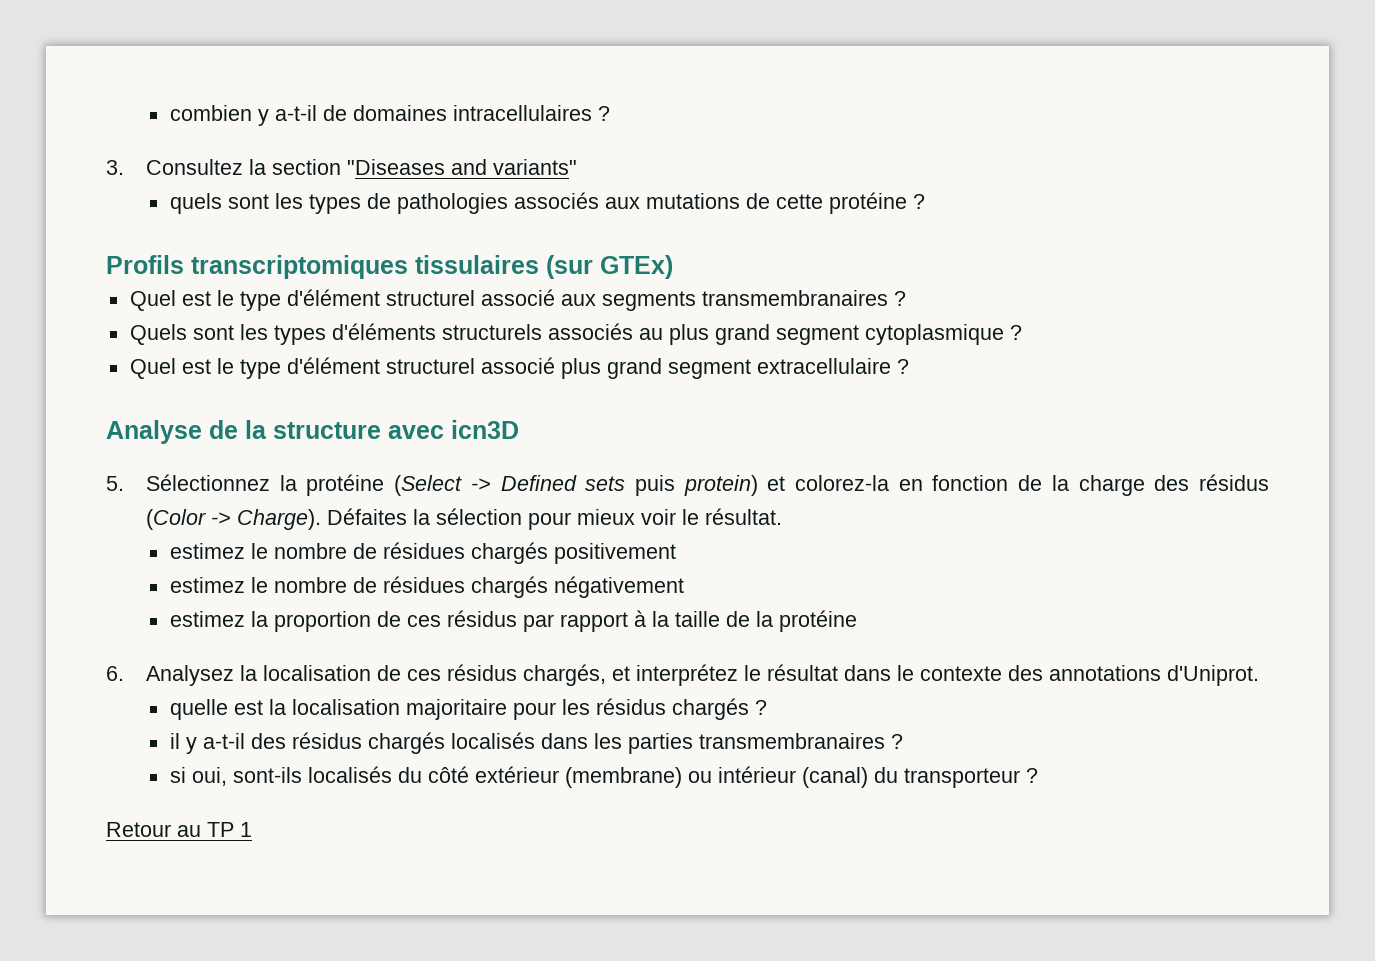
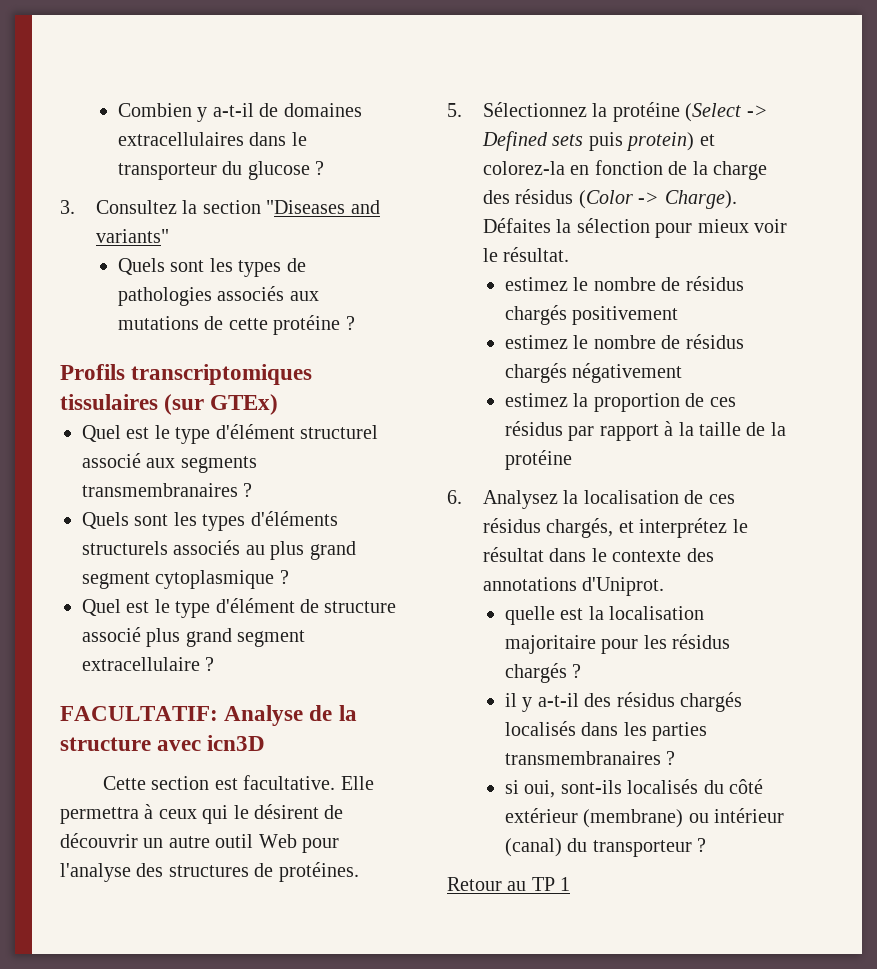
- combien y a-t-il de domaines intracellulaires ?
+ Combien y a-t-il de domaines extracellulaires dans le transporteur du glucose ?
- quels sont les types de pathologies associés aux mutations de cette protéine ?
+ Quels sont les types de pathologies associés aux mutations de cette protéine ?
- Quel est le type d'élément structurel associé plus grand segment extracellulaire ?
+ Quel est le type d'élément de structure associé plus grand segment extracellulaire ?
- Analyse de la structure avec icn3D
+ FACULTATIF: Analyse de la structure avec icn3D
+ Cette section est facultative. Elle permettra à ceux qui le désirent de découvrir un autre outil Web pour l'analyse des structures de protéines.
- estimez le nombre de résidues chargés positivement
+ estimez le nombre de résidus chargés positivement
- estimez le nombre de résidues chargés négativement
+ estimez le nombre de résidus chargés négativement

